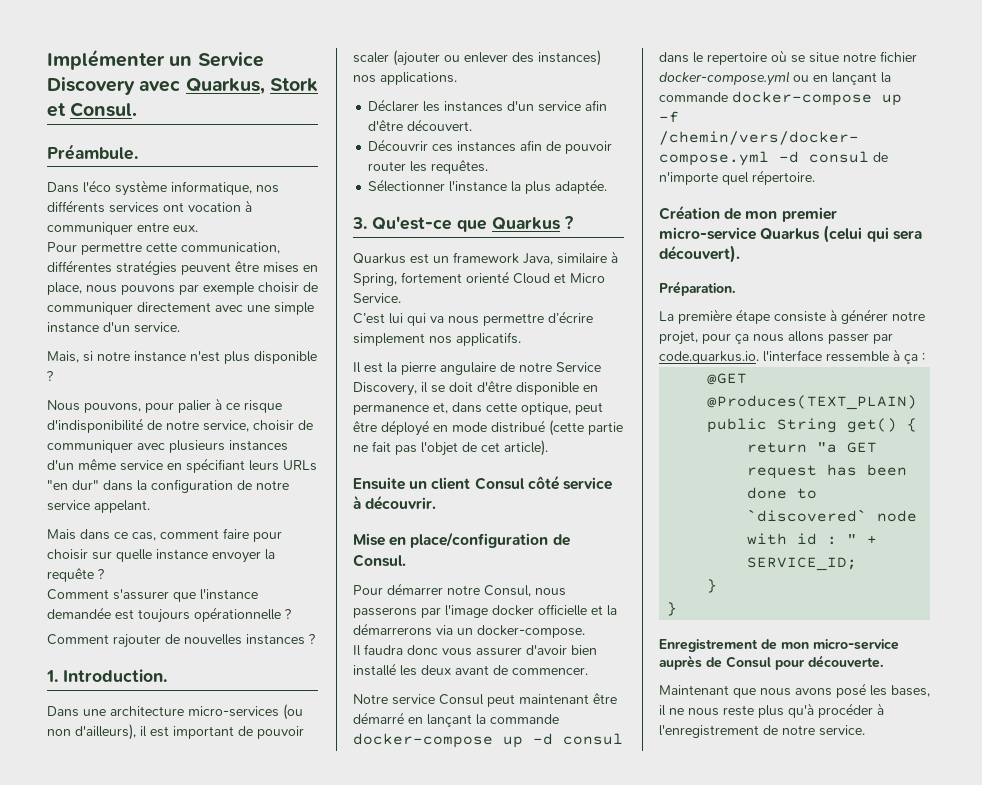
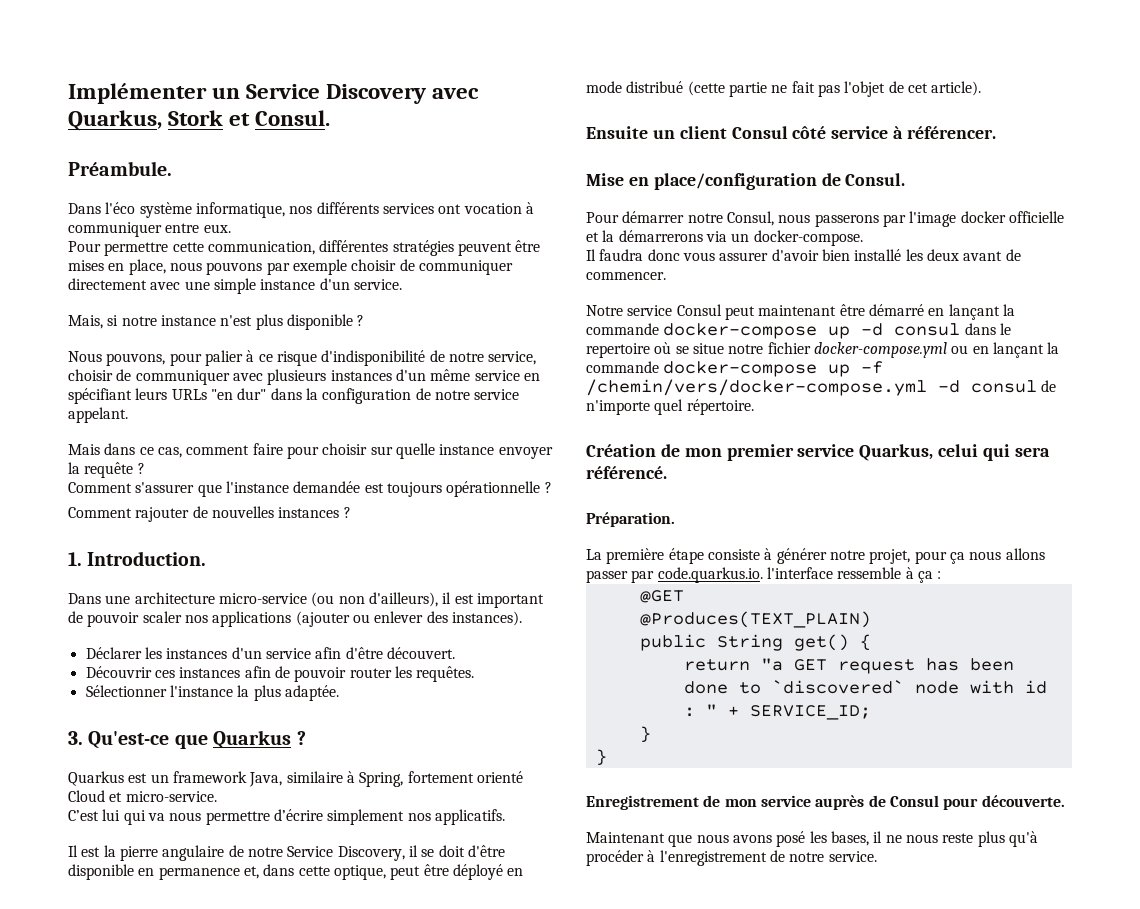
- Dans une architecture micro-services (ou non d'ailleurs), il est important de pouvoir scaler (ajouter ou enlever des instances) nos applications.
+ Dans une architecture micro-service (ou non d'ailleurs), il est important de pouvoir scaler nos applications (ajouter ou enlever des instances).
- Quarkus est un framework Java, similaire à Spring, fortement orienté Cloud et Micro Service.
+ Quarkus est un framework Java, similaire à Spring, fortement orienté Cloud et micro-service.
- Ensuite un client Consul côté service à découvrir.
+ Ensuite un client Consul côté service à référencer.
- Création de mon premier micro-service Quarkus (celui qui sera découvert).
+ Création de mon premier service Quarkus, celui qui sera référencé.
- Enregistrement de mon micro-service auprès de Consul pour découverte.
+ Enregistrement de mon service auprès de Consul pour découverte.

